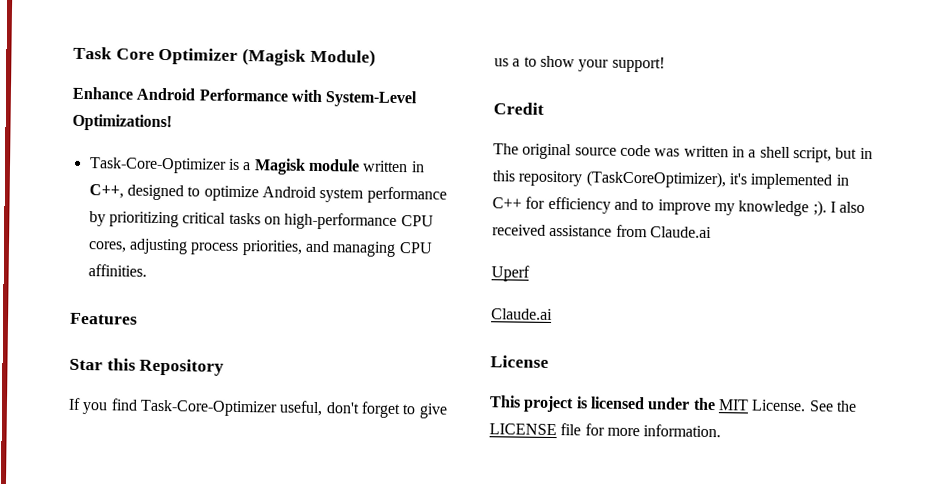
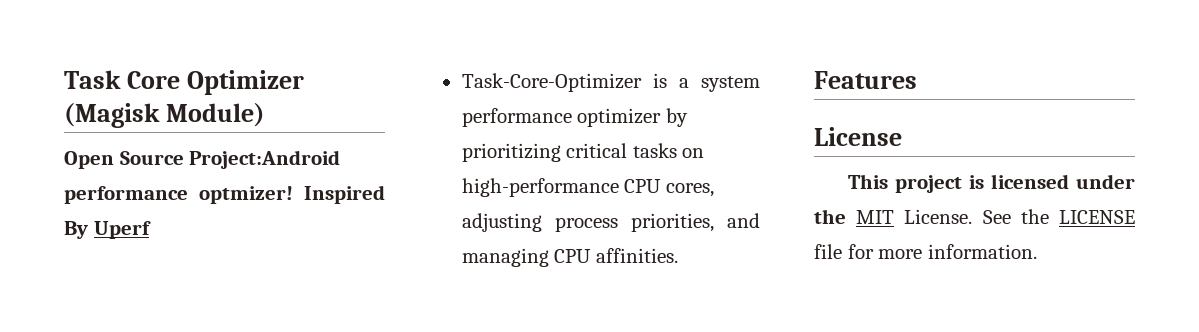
- Enhance Android Performance with System-Level Optimizations!
- Task-Core-Optimizer is a Magisk module written in C++, designed to optimize Android system performance by prioritizing critical tasks on high-performance CPU cores, adjusting process priorities, and managing CPU affinities.
+ Open Source Project:Android performance optmizer! Inspired By Uperf
+ Task-Core-Optimizer is a system performance optimizer by prioritizing critical tasks on high-performance CPU cores, adjusting process priorities, and managing CPU affinities.
- Star this Repository
- If you find Task-Core-Optimizer useful, don't forget to give us a to show your support!
- Credit
- The original source code was written in a shell script, but in this repository (TaskCoreOptimizer), it's implemented in C++ for efficiency and to improve my knowledge ;). I also received assistance from Claude.ai
- Uperf
- Claude.ai

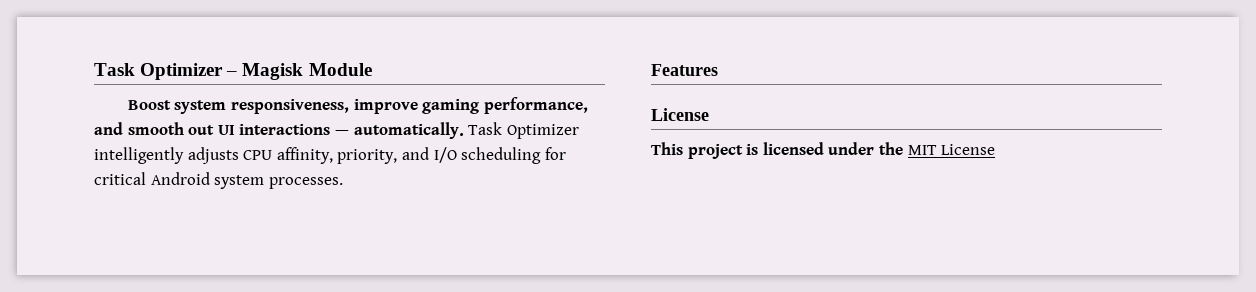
- Task Core Optimizer (Magisk Module)
- Open Source Project:Android performance optmizer! Inspired By Uperf
- Task-Core-Optimizer is a system performance optimizer by prioritizing critical tasks on high-performance CPU cores, adjusting process priorities, and managing CPU affinities.
+ Task Optimizer – Magisk Module
+ Boost system responsiveness, improve gaming performance, and smooth out UI interactions — automatically. Task Optimizer intelligently adjusts CPU affinity, priority, and I/O scheduling for critical Android system processes.
- This project is licensed under the MIT License. See the LICENSE file for more information.
+ This project is licensed under the MIT License

